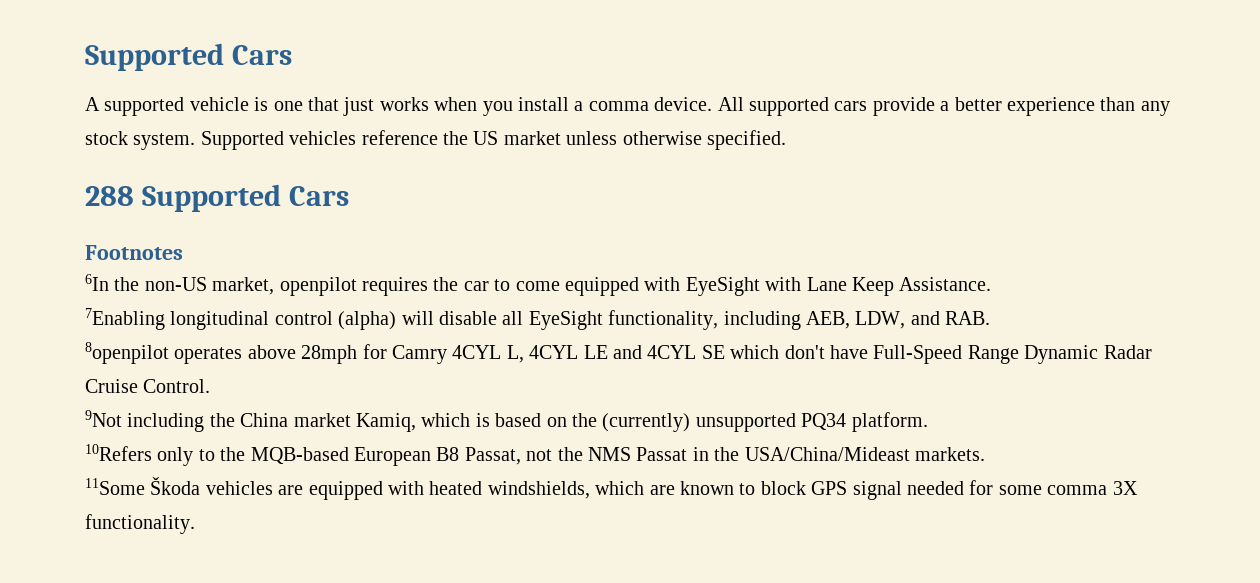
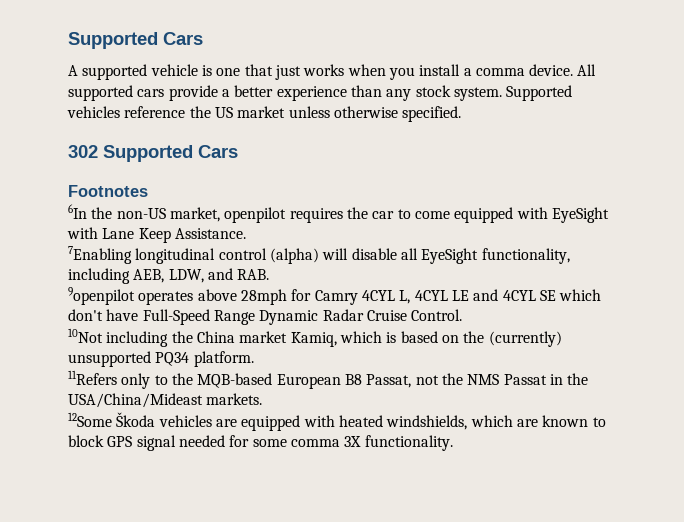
- 288 Supported Cars
+ 302 Supported Cars
- 8openpilot operates above 28mph for Camry 4CYL L, 4CYL LE and 4CYL SE which don't have Full-Speed Range Dynamic Radar Cruise Control.
+ 9openpilot operates above 28mph for Camry 4CYL L, 4CYL LE and 4CYL SE which don't have Full-Speed Range Dynamic Radar Cruise Control.
- 9Not including the China market Kamiq, which is based on the (currently) unsupported PQ34 platform.
+ 10Not including the China market Kamiq, which is based on the (currently) unsupported PQ34 platform.
- 10Refers only to the MQB-based European B8 Passat, not the NMS Passat in the USA/China/Mideast markets.
+ 11Refers only to the MQB-based European B8 Passat, not the NMS Passat in the USA/China/Mideast markets.
- 11Some Škoda vehicles are equipped with heated windshields, which are known to block GPS signal needed for some comma 3X functionality.
+ 12Some Škoda vehicles are equipped with heated windshields, which are known to block GPS signal needed for some comma 3X functionality.

